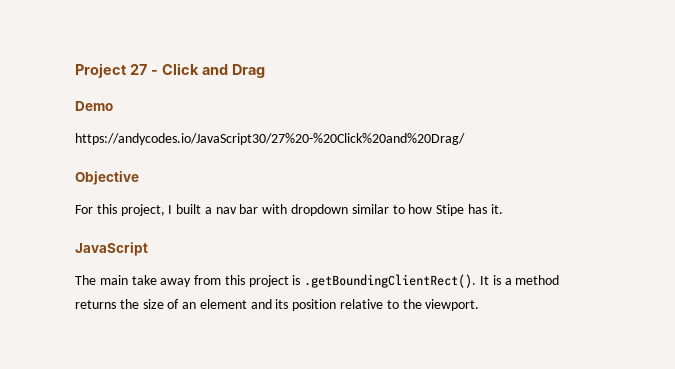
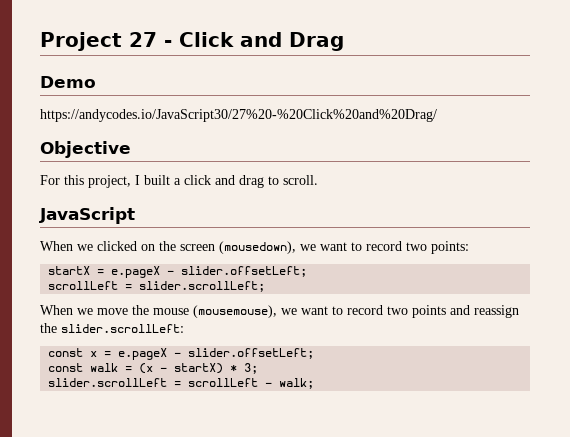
- For this project, I built a nav bar with dropdown similar to how Stipe has it.
+ For this project, I built a click and drag to scroll.
  JavaScript
- The main take away from this project is .getBoundingClientRect(). It is a method returns the size of an element and its position relative to the viewport.
+ When we clicked on the screen (mousedown), we want to record two points:
+ startX = e.pageX - slider.offsetLeft;
+ scrollLeft = slider.scrollLeft;
+ When we move the mouse (mousemouse), we want to record two points and reassign the slider.scrollLeft:
+ const x = e.pageX - slider.offsetLeft;
+ const walk = (x - startX) * 3;
+ slider.scrollLeft = scrollLeft - walk;

